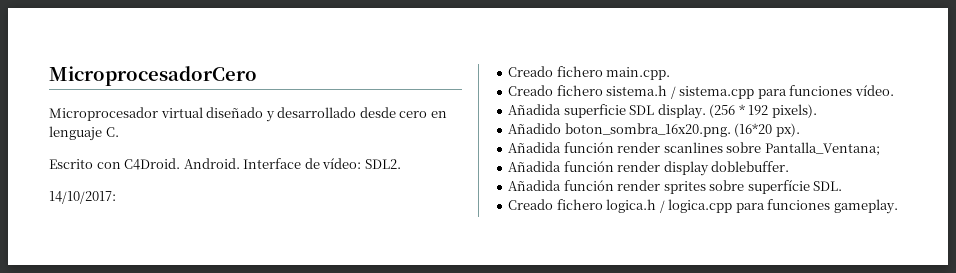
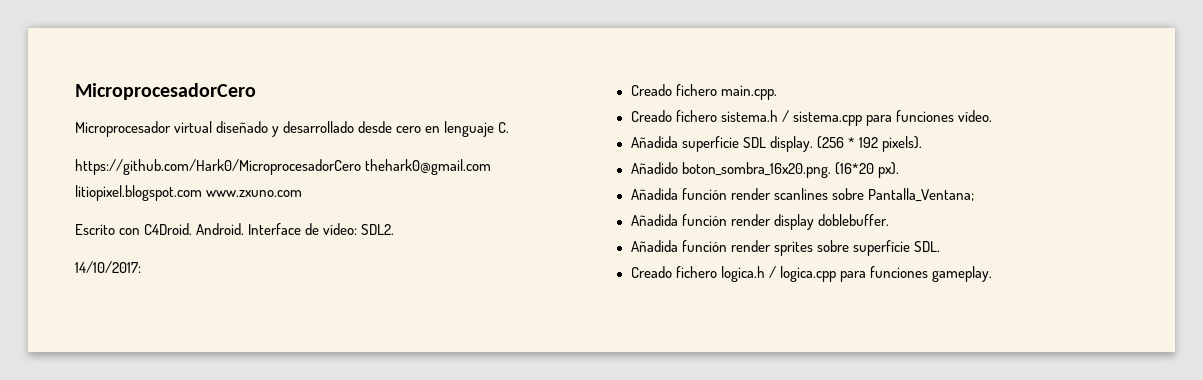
+ https://github.com/Hark0/MicroprocesadorCero thehark0@gmail.com litiopixel.blogspot.com www.zxuno.com

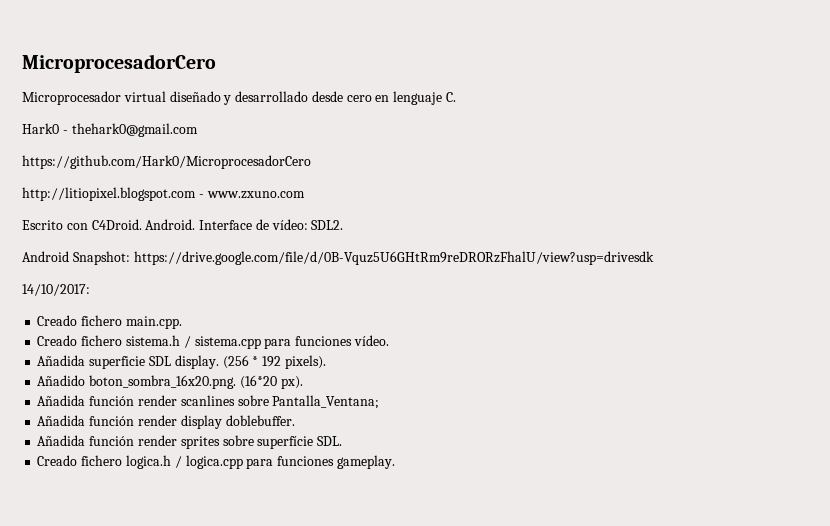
+ Hark0 - thehark0@gmail.com
- https://github.com/Hark0/MicroprocesadorCero thehark0@gmail.com litiopixel.blogspot.com www.zxuno.com
+ https://github.com/Hark0/MicroprocesadorCero
+ http://litiopixel.blogspot.com - www.zxuno.com
+ Android Snapshot: https://drive.google.com/file/d/0B-Vquz5U6GHtRm9reDRORzFhalU/view?usp=drivesdk

